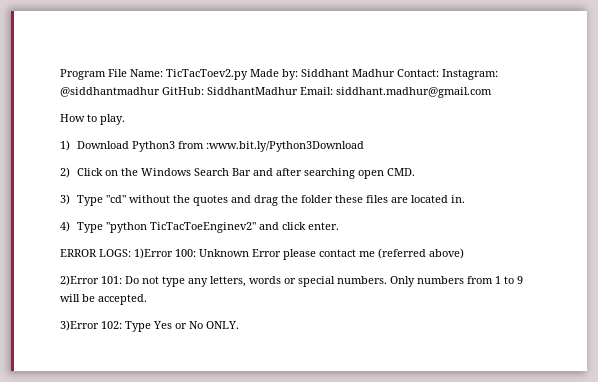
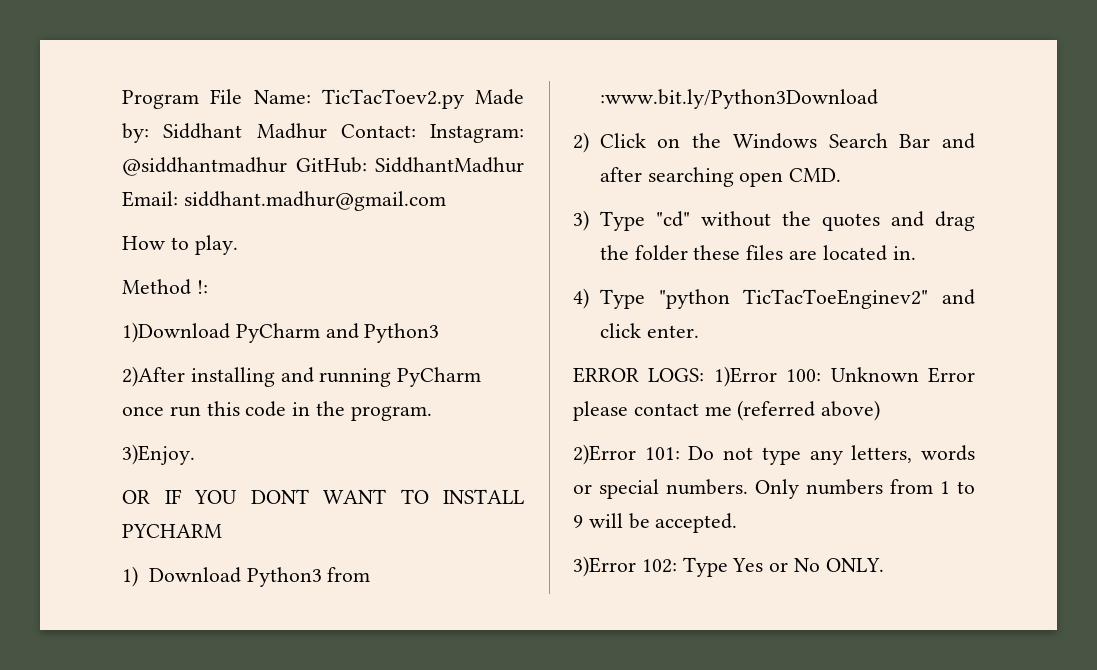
+ Method !:
+ 1)Download PyCharm and Python3
+ 2)After installing and running PyCharm once run this code in the program.
+ 3)Enjoy.
+ OR IF YOU DONT WANT TO INSTALL PYCHARM

